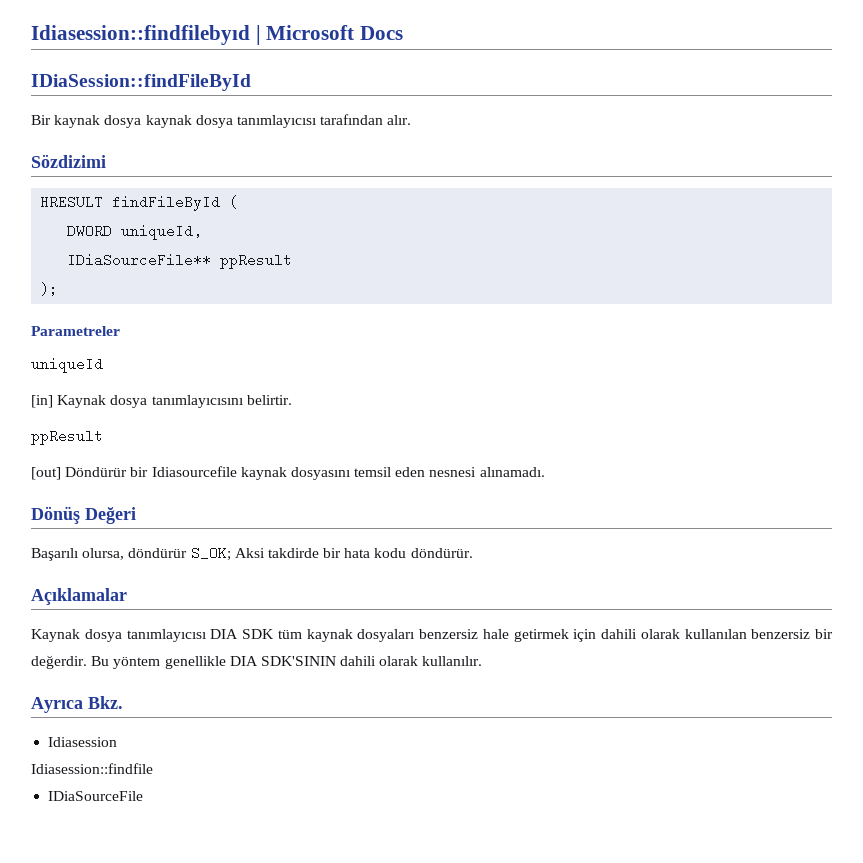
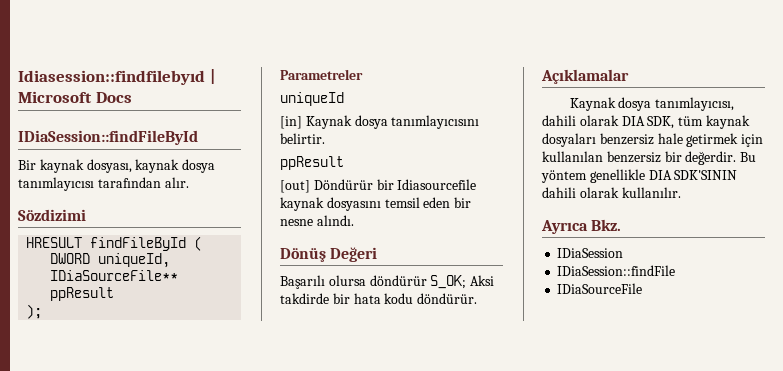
- Bir kaynak dosya kaynak dosya tanımlayıcısı tarafından alır.
+ Bir kaynak dosyası, kaynak dosya tanımlayıcısı tarafından alır.
- [out] Döndürür bir Idiasourcefile kaynak dosyasını temsil eden nesnesi alınamadı.
+ [out] Döndürür bir Idiasourcefile kaynak dosyasını temsil eden bir nesne alındı.
- Başarılı olursa, döndürür S_OK; Aksi takdirde bir hata kodu döndürür.
+ Başarılı olursa döndürür S_OK; Aksi takdirde bir hata kodu döndürür.
- Kaynak dosya tanımlayıcısı DIA SDK tüm kaynak dosyaları benzersiz hale getirmek için dahili olarak kullanılan benzersiz bir değerdir.
+ Kaynak dosya tanımlayıcısı, dahili olarak DIA SDK, tüm kaynak dosyaları benzersiz hale getirmek için kullanılan benzersiz bir değerdir.
- Idiasession
- Idiasession::findfile
+ IDiaSession
+ IDiaSession::findFile

